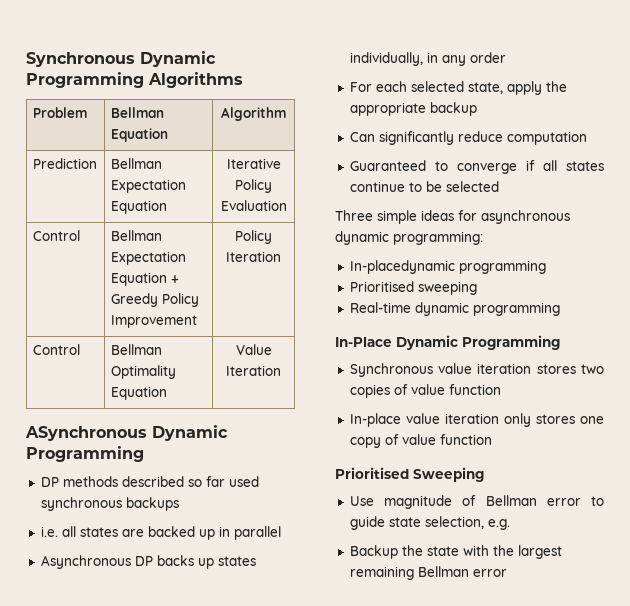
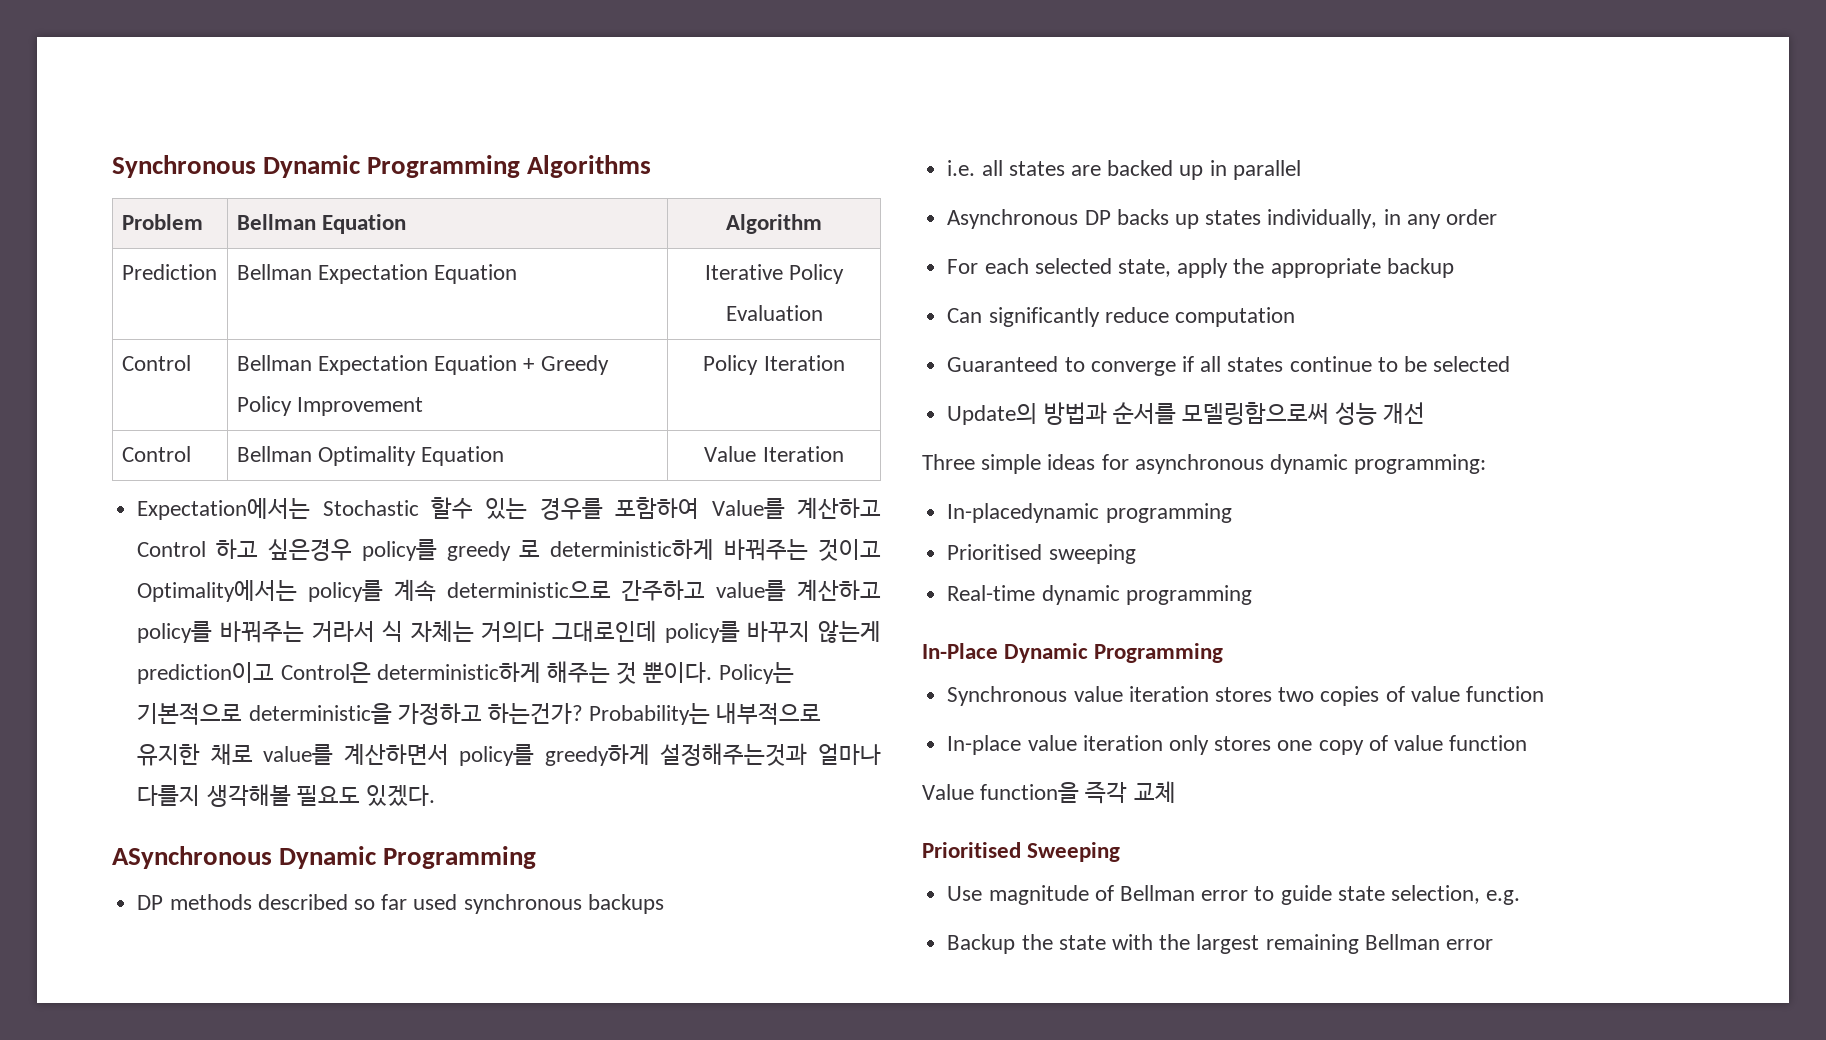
+ Expectation에서는 Stochastic 할수 있는 경우를 포함하여 Value를 계산하고 Control 하고 싶은경우 policy를 greedy 로 deterministic하게 바꿔주는 것이고 Optimality에서는 policy를 계속 deterministic으로 간주하고 value를 계산하고 policy를 바꿔주는 거라서 식 자체는 거의다 그대로인데 policy를 바꾸지 않는게 prediction이고 Control은 deterministic하게 해주는 것 뿐이다. Policy는 기본적으로 deterministic을 가정하고 하는건가? Probability는 내부적으로 유지한 채로 value를 계산하면서 policy를 greedy하게 설정해주는것과 얼마나 다를지 생각해볼 필요도 있겠다.
+ Update의 방법과 순서를 모델링함으로써 성능 개선
+ Value function을 즉각 교체

